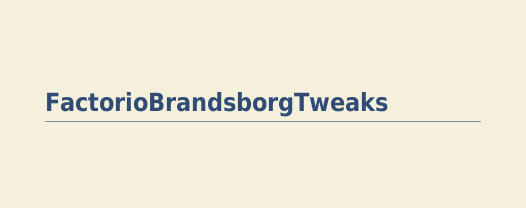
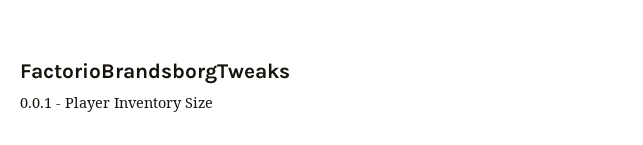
+ 0.0.1 - Player Inventory Size

